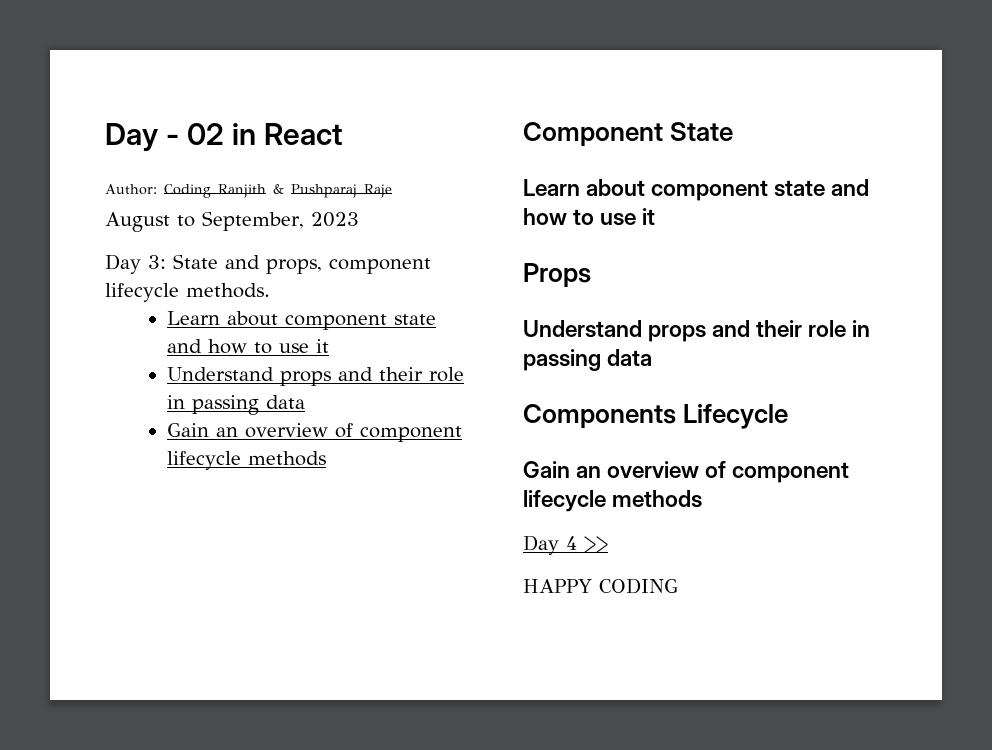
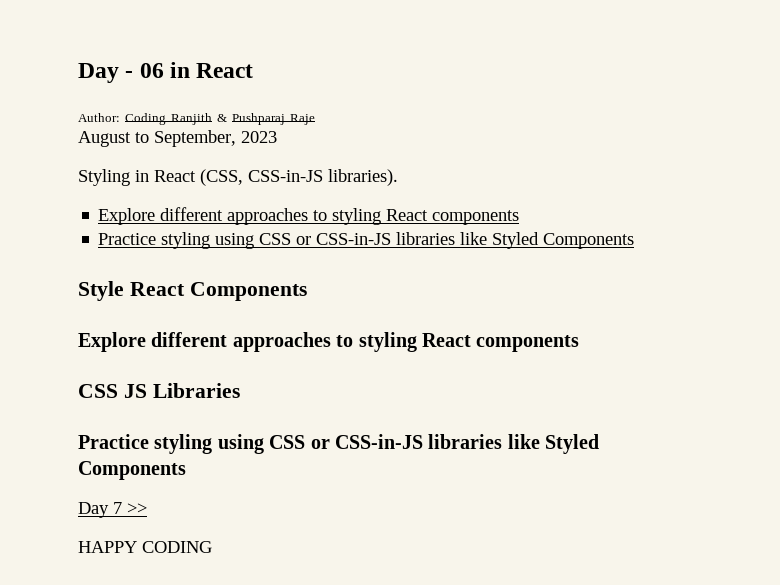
- Day - 02 in React
+ Day - 06 in React
- Day 3: State and props, component lifecycle methods.
- Learn about component state and how to use it
- Understand props and their role in passing data
- Gain an overview of component lifecycle methods
- Component State
- Learn about component state and how to use it
- Props
- Understand props and their role in passing data
- Components Lifecycle
- Gain an overview of component lifecycle methods
- Day 4 >>
+ Styling in React (CSS, CSS-in-JS libraries).
+ Explore different approaches to styling React components
+ Practice styling using CSS or CSS-in-JS libraries like Styled Components
+ Style React Components
+ Explore different approaches to styling React components
+ CSS JS Libraries
+ Practice styling using CSS or CSS-in-JS libraries like Styled Components
+ Day 7 >>

